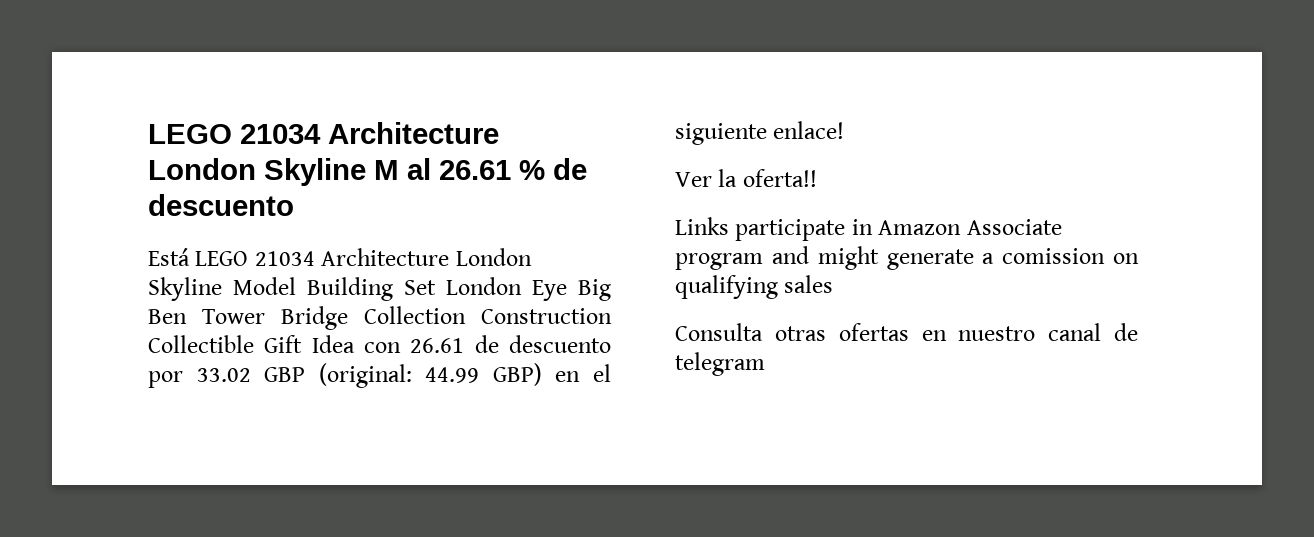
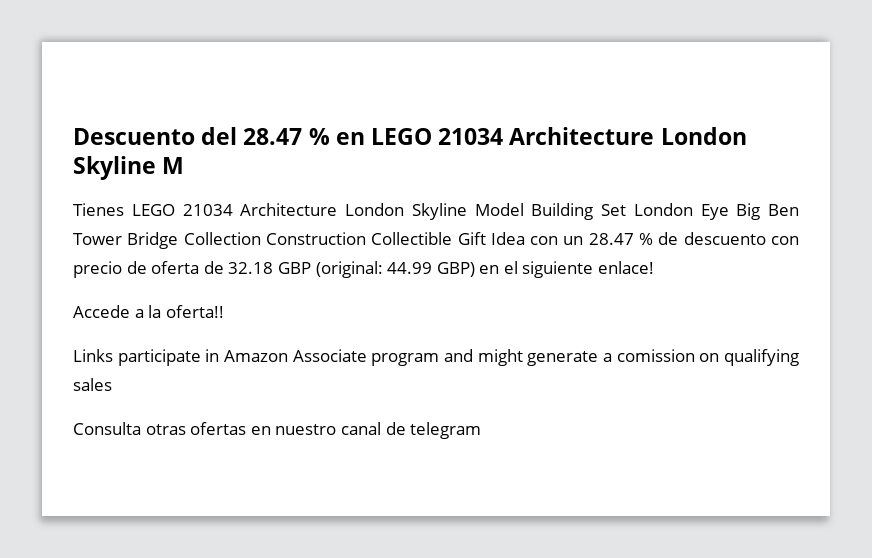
- LEGO 21034 Architecture London Skyline M al 26.61 % de descuento
- Está LEGO 21034 Architecture London Skyline Model Building Set London Eye Big Ben Tower Bridge Collection Construction Collectible Gift Idea con 26.61 de descuento por 33.02 GBP (original: 44.99 GBP) en el siguiente enlace!
+ Descuento del 28.47 % en LEGO 21034 Architecture London Skyline M
+ Tienes LEGO 21034 Architecture London Skyline Model Building Set London Eye Big Ben Tower Bridge Collection Construction Collectible Gift Idea con un 28.47 % de descuento con precio de oferta de 32.18 GBP (original: 44.99 GBP) en el siguiente enlace!
- Ver la oferta!!
+ Accede a la oferta!!

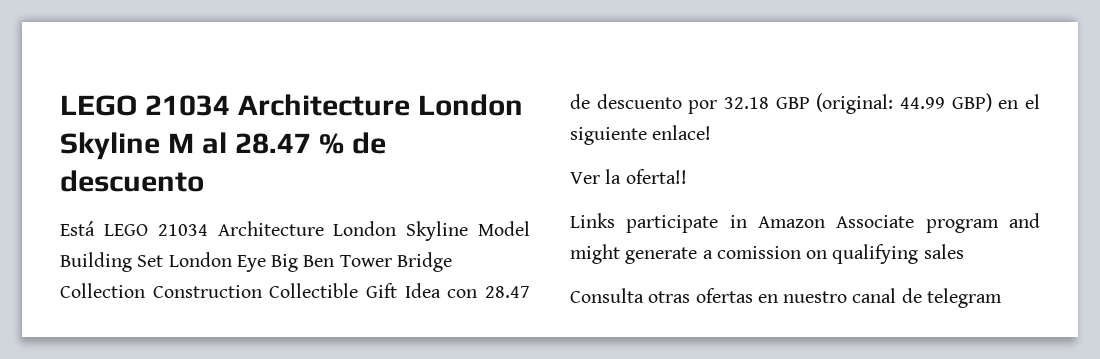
- Descuento del 28.47 % en LEGO 21034 Architecture London Skyline M
- Tienes LEGO 21034 Architecture London Skyline Model Building Set London Eye Big Ben Tower Bridge Collection Construction Collectible Gift Idea con un 28.47 % de descuento con precio de oferta de 32.18 GBP (original: 44.99 GBP) en el siguiente enlace!
+ LEGO 21034 Architecture London Skyline M al 28.47 % de descuento
+ Está LEGO 21034 Architecture London Skyline Model Building Set London Eye Big Ben Tower Bridge Collection Construction Collectible Gift Idea con 28.47 de descuento por 32.18 GBP (original: 44.99 GBP) en el siguiente enlace!
- Accede a la oferta!!
+ Ver la oferta!!

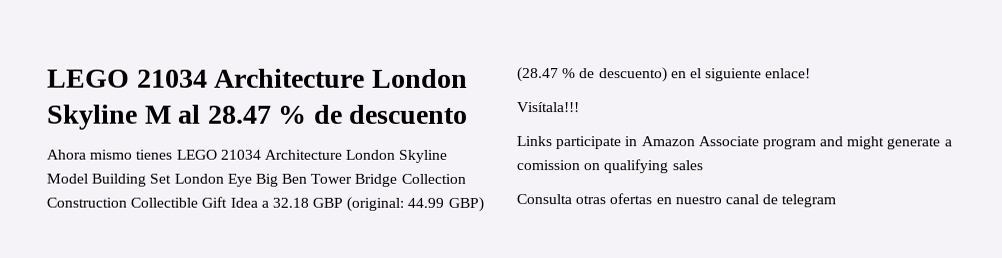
- Está LEGO 21034 Architecture London Skyline Model Building Set London Eye Big Ben Tower Bridge Collection Construction Collectible Gift Idea con 28.47 de descuento por 32.18 GBP (original: 44.99 GBP) en el siguiente enlace!
+ Ahora mismo tienes LEGO 21034 Architecture London Skyline Model Building Set London Eye Big Ben Tower Bridge Collection Construction Collectible Gift Idea a 32.18 GBP (original: 44.99 GBP) (28.47 % de descuento) en el siguiente enlace!
- Ver la oferta!!
+ Visítala!!!

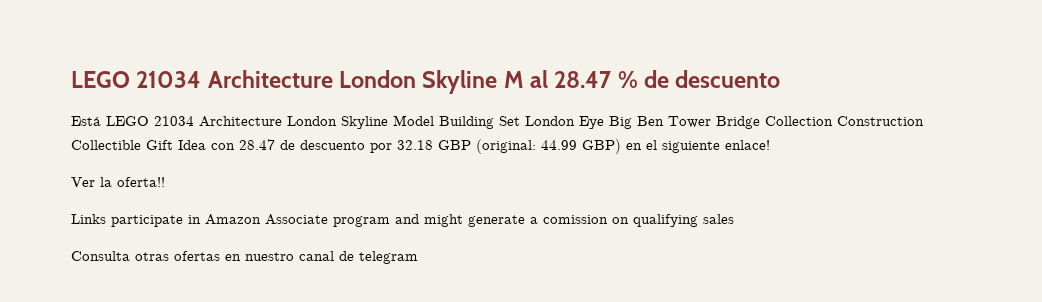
- Ahora mismo tienes LEGO 21034 Architecture London Skyline Model Building Set London Eye Big Ben Tower Bridge Collection Construction Collectible Gift Idea a 32.18 GBP (original: 44.99 GBP) (28.47 % de descuento) en el siguiente enlace!
+ Está LEGO 21034 Architecture London Skyline Model Building Set London Eye Big Ben Tower Bridge Collection Construction Collectible Gift Idea con 28.47 de descuento por 32.18 GBP (original: 44.99 GBP) en el siguiente enlace!
- Visítala!!!
+ Ver la oferta!!

